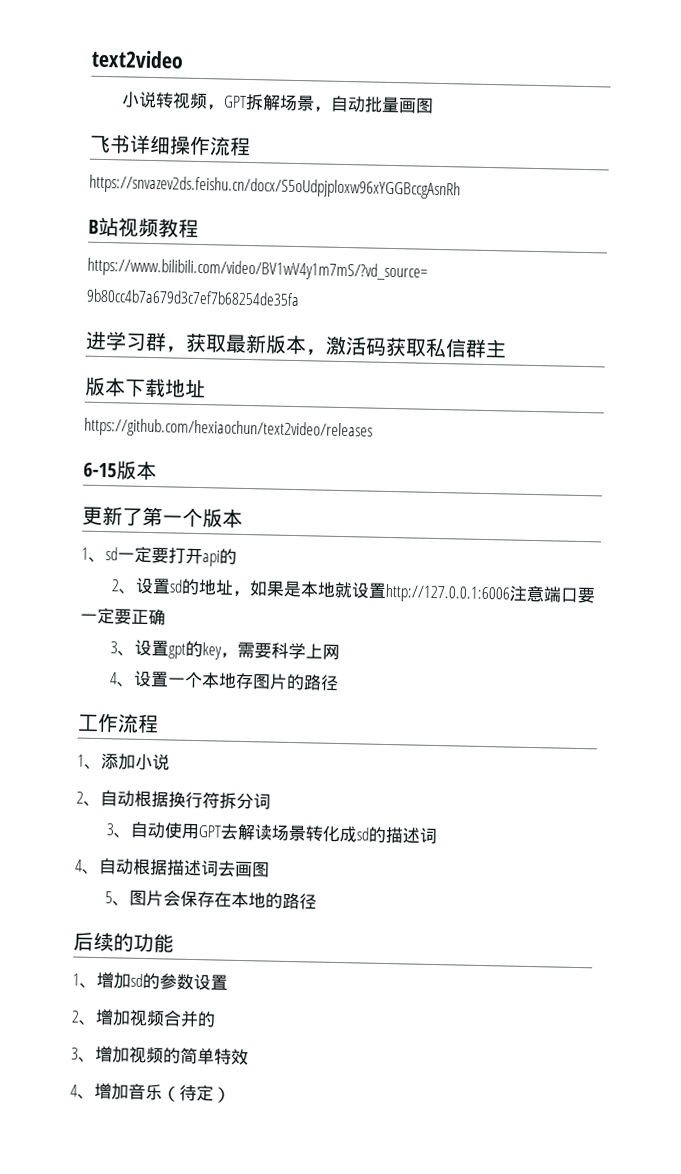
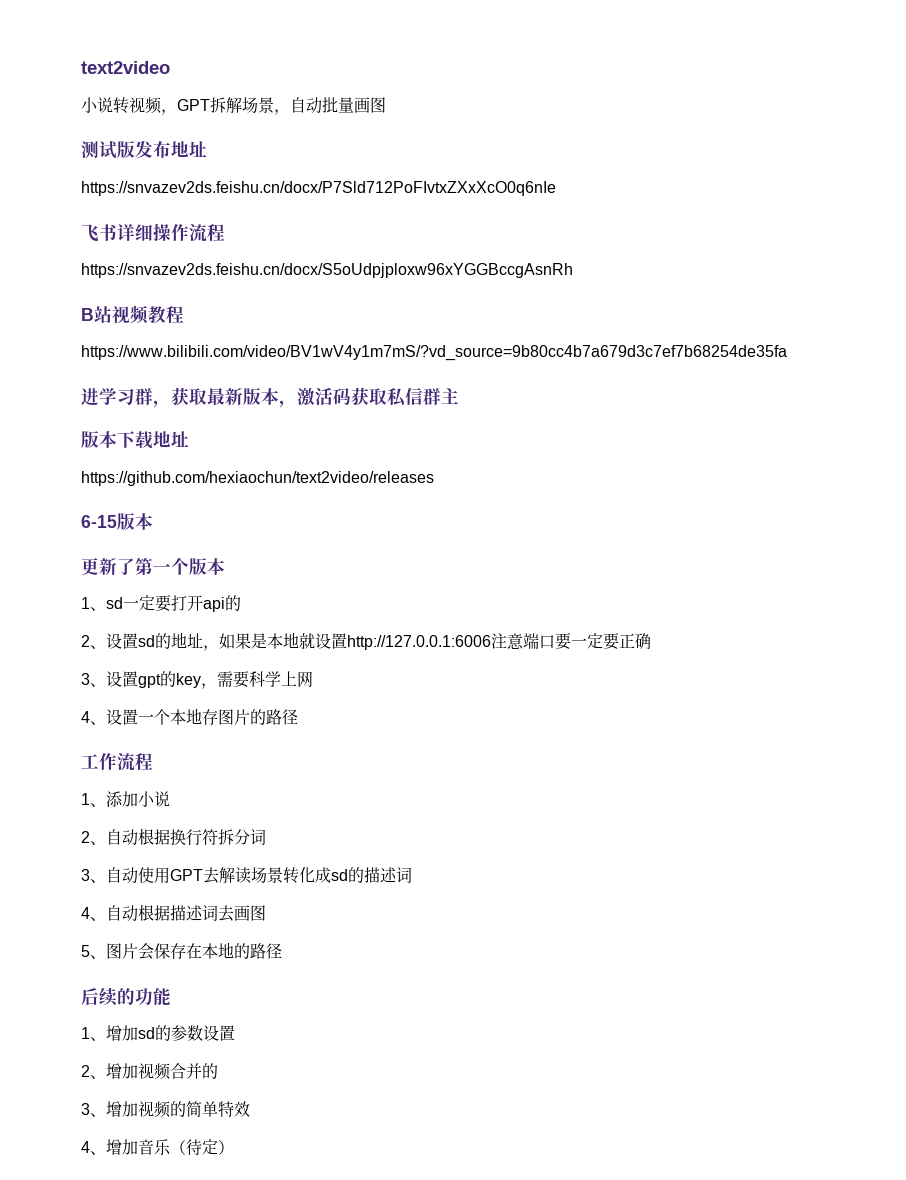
+ 测试版发布地址
+ https://snvazev2ds.feishu.cn/docx/P7Sld712PoFIvtxZXxXcO0q6nIe

